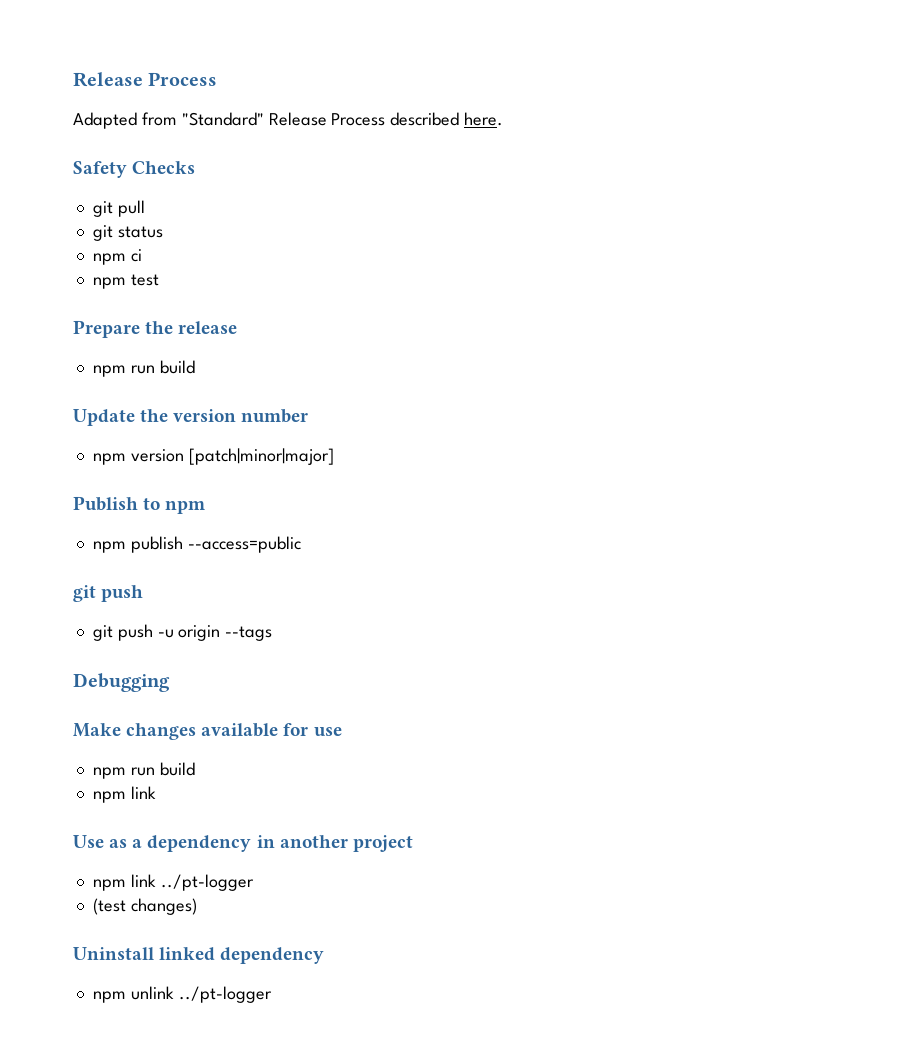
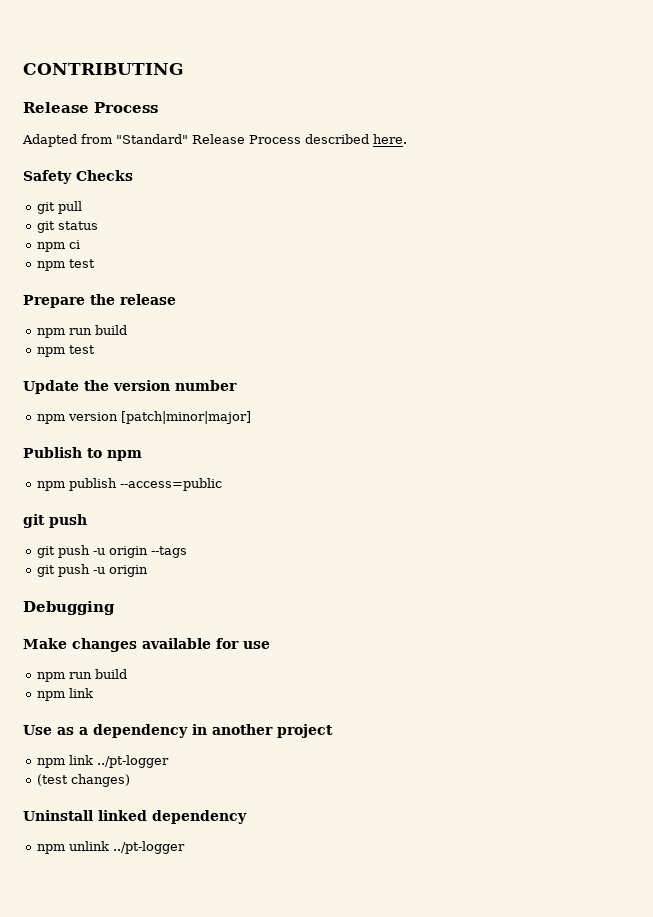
+ CONTRIBUTING
  Prepare the release
  npm run build
+ npm test
  git push -u origin --tags
+ git push -u origin

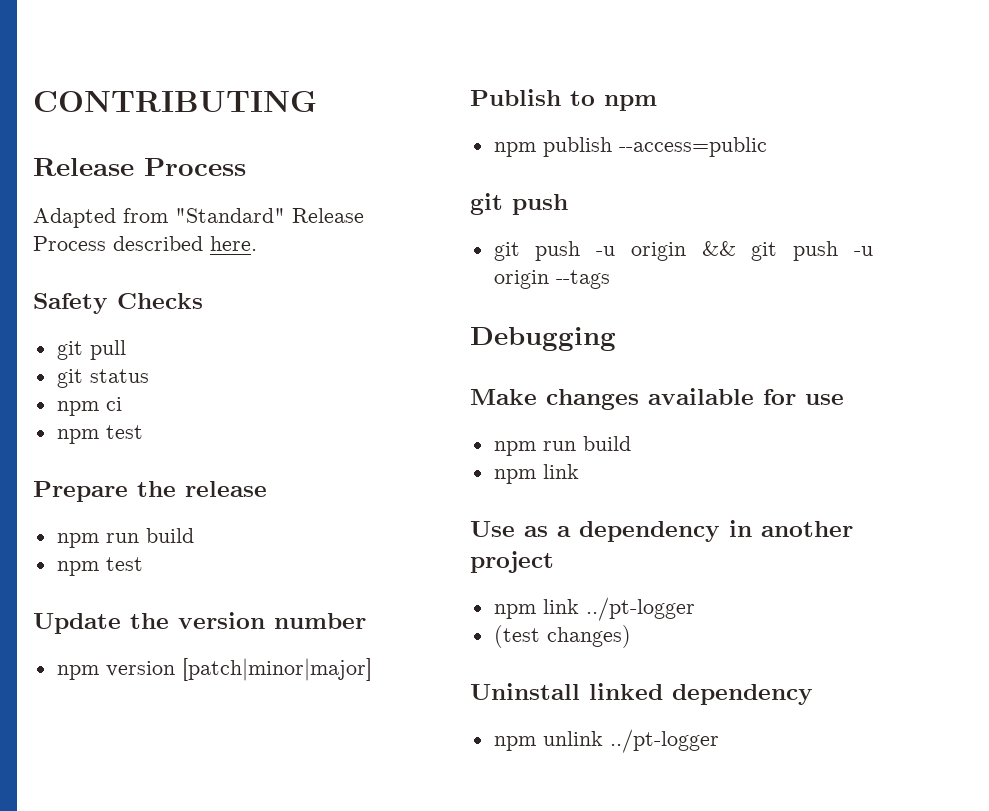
- git push -u origin --tags
- git push -u origin
+ git push -u origin && git push -u origin --tags

